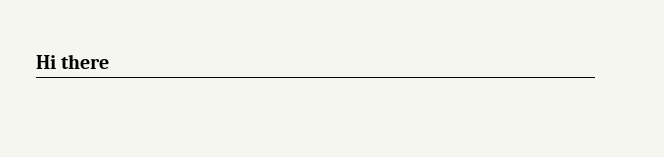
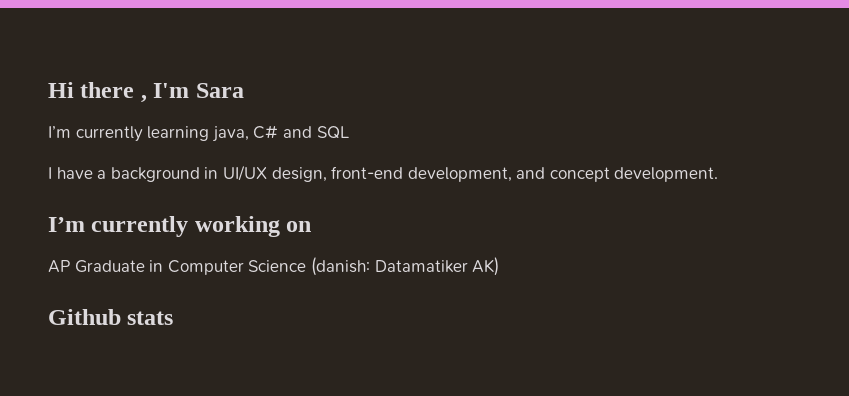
- Hi there
+ Hi there , I'm Sara
+ I’m currently learning java, C# and SQL
+ I have a background in UI/UX design, front-end development, and concept development.
+ I’m currently working on
+ AP Graduate in Computer Science (danish: Datamatiker AK)
+ Github stats

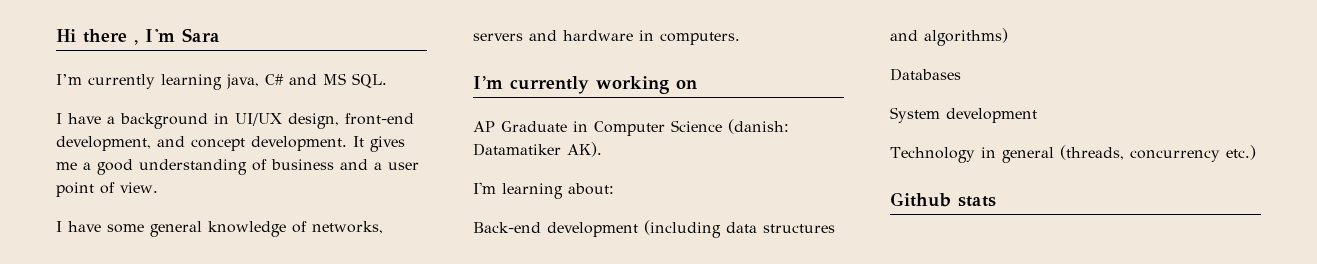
- I’m currently learning java, C# and SQL
+ I’m currently learning java, C# and MS SQL.
+ It gives me a good understanding of business and a user point of view.
+ I have some general knowledge of networks, servers and hardware in computers.
- AP Graduate in Computer Science (danish: Datamatiker AK)
+ AP Graduate in Computer Science (danish: Datamatiker AK).
+ I'm learning about:
+ Back-end development (including data structures and algorithms)
+ Databases
+ System development
+ Technology in general (threads, concurrency etc.)

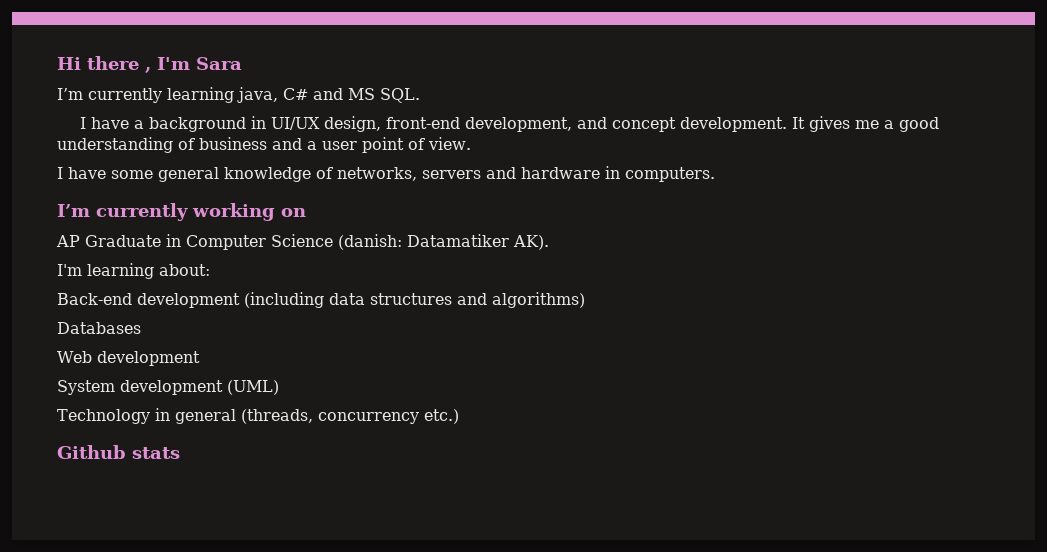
+ Web development
- System development
+ System development (UML)

